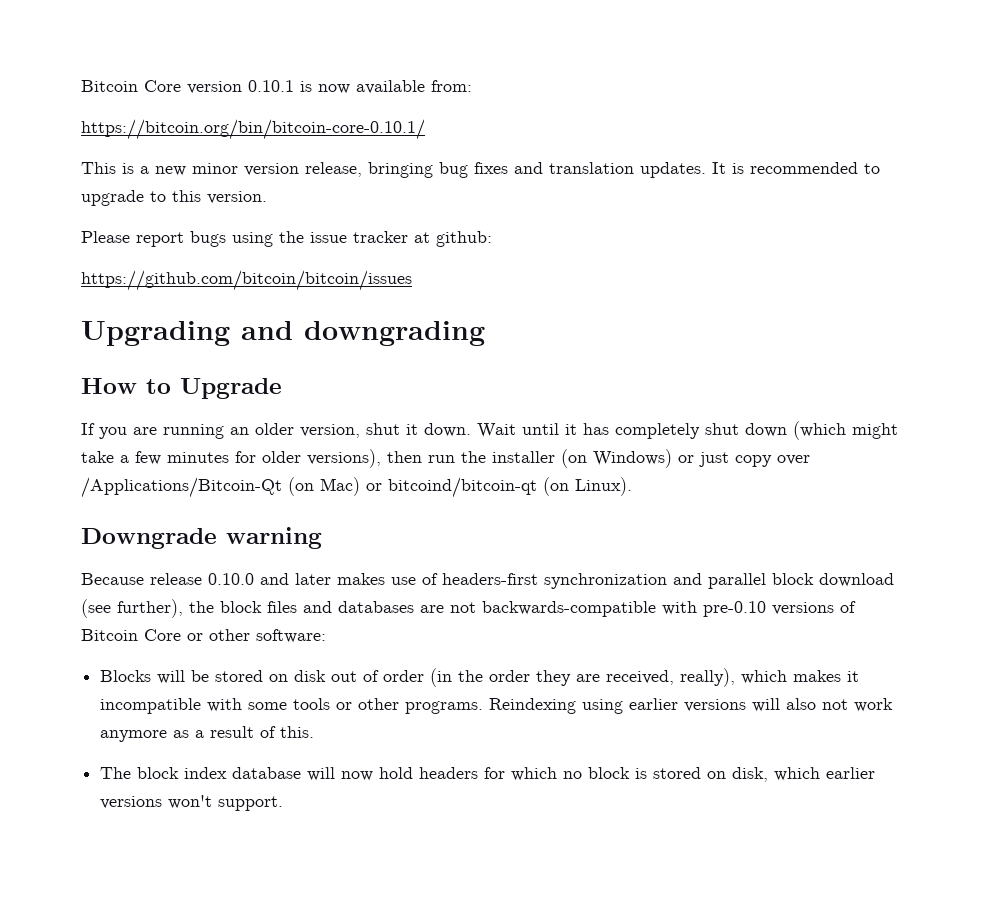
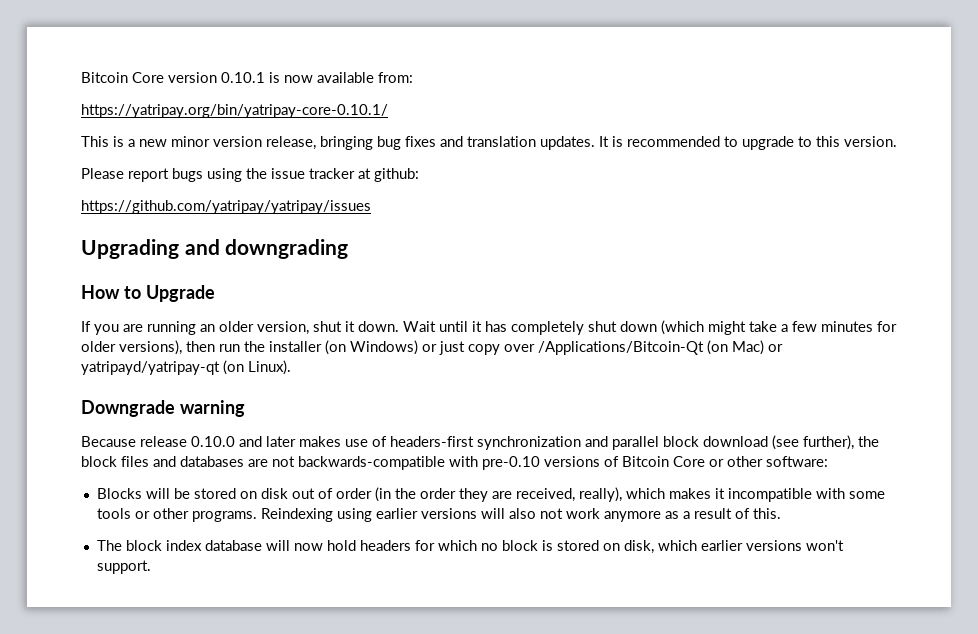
- https://bitcoin.org/bin/bitcoin-core-0.10.1/
+ https://yatripay.org/bin/yatripay-core-0.10.1/
- https://github.com/bitcoin/bitcoin/issues
+ https://github.com/yatripay/yatripay/issues
- Wait until it has completely shut down (which might take a few minutes for older versions), then run the installer (on Windows) or just copy over /Applications/Bitcoin-Qt (on Mac) or bitcoind/bitcoin-qt (on Linux).
+ Wait until it has completely shut down (which might take a few minutes for older versions), then run the installer (on Windows) or just copy over /Applications/Bitcoin-Qt (on Mac) or yatripayd/yatripay-qt (on Linux).

